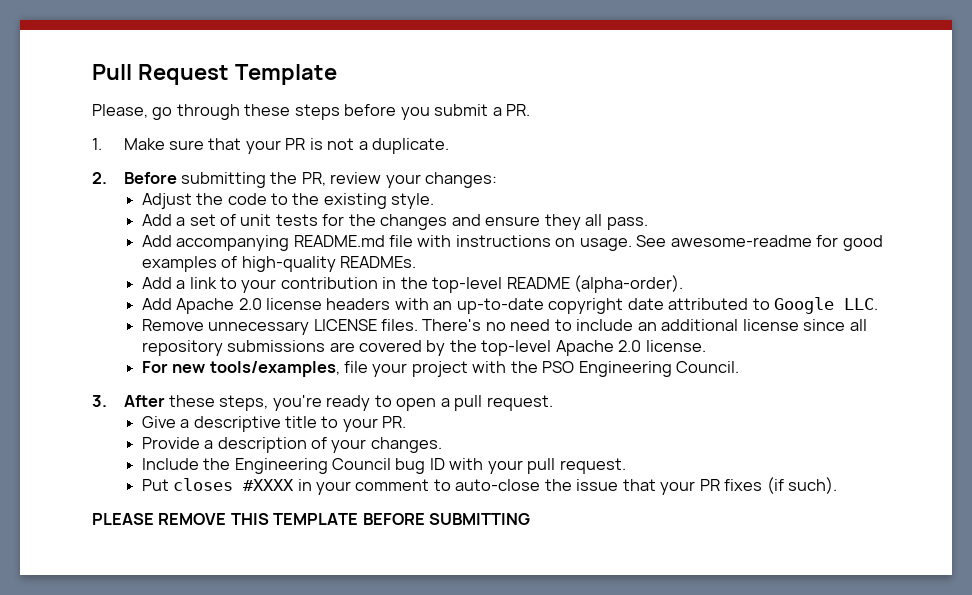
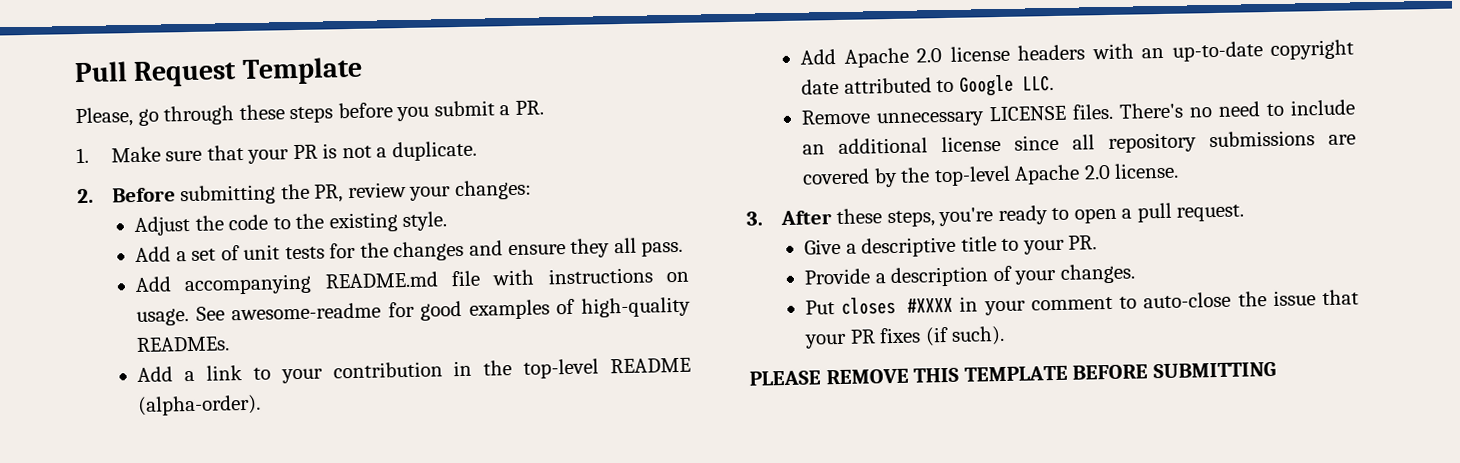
- For new tools/examples, file your project with the PSO Engineering Council.
- Include the Engineering Council bug ID with your pull request.

